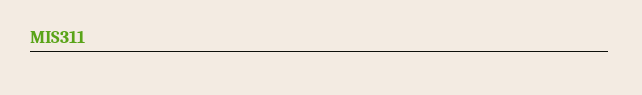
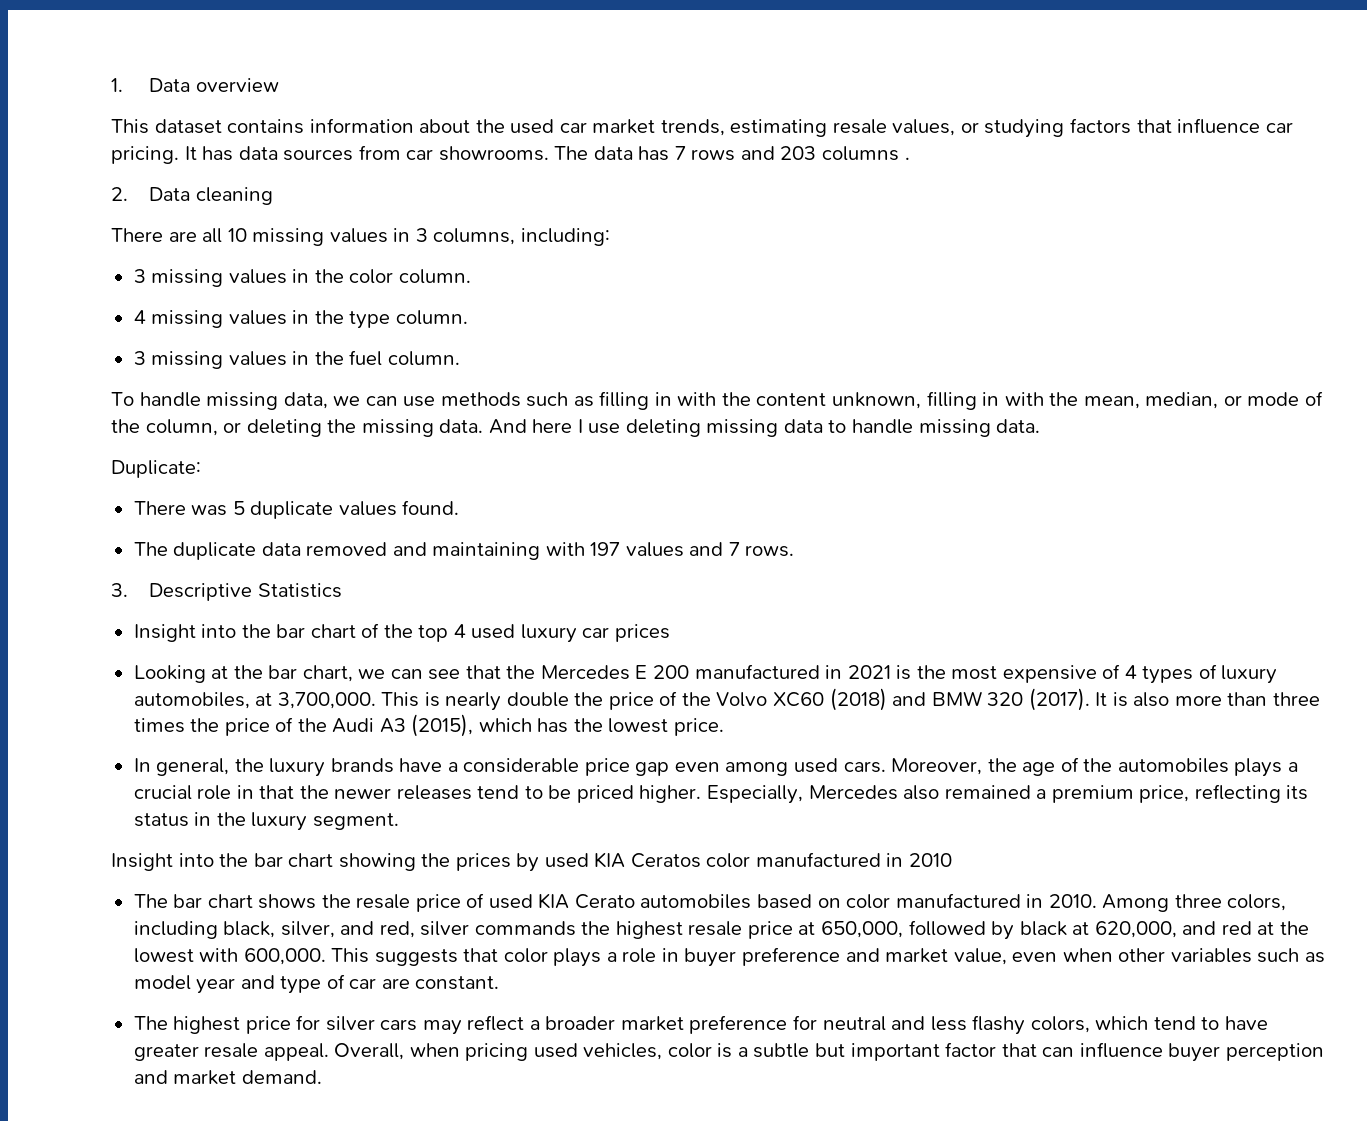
- MIS311
+ 1. Data overview
+ This dataset contains information about the used car market trends, estimating resale values, or studying factors that influence car pricing. It has data sources from car showrooms. The data has 7 rows and 203 columns .
+ 2. Data cleaning
+ There are all 10 missing values in 3 columns, including:
+ 3 missing values in the color column.
+ 4 missing values in the type column.
+ 3 missing values in the fuel column.
+ To handle missing data, we can use methods such as filling in with the content unknown, filling in with the mean, median, or mode of the column, or deleting the missing data. And here I use deleting missing data to handle missing data.
+ Duplicate:
+ There was 5 duplicate values found.
+ The duplicate data removed and maintaining with 197 values and 7 rows.
+ 3. Descriptive Statistics
+ Insight into the bar chart of the top 4 used luxury car prices
+ Looking at the bar chart, we can see that the Mercedes E 200 manufactured in 2021 is the most expensive of 4 types of luxury automobiles, at 3,700,000. This is nearly double the price of the Volvo XC60 (2018) and BMW 320 (2017). It is also more than three times the price of the Audi A3 (2015), which has the lowest price.
+ In general, the luxury brands have a considerable price gap even among used cars. Moreover, the age of the automobiles plays a crucial role in that the newer releases tend to be priced higher. Especially, Mercedes also remained a premium price, reflecting its status in the luxury segment.
+ Insight into the bar chart showing the prices by used KIA Ceratos color manufactured in 2010
+ The bar chart shows the resale price of used KIA Cerato automobiles based on color manufactured in 2010. Among three colors, including black, silver, and red, silver commands the highest resale price at 650,000, followed by black at 620,000, and red at the lowest with 600,000. This suggests that color plays a role in buyer preference and market value, even when other variables such as model year and type of car are constant.
+ The highest price for silver cars may reflect a broader market preference for neutral and less flashy colors, which tend to have greater resale appeal. Overall, when pricing used vehicles, color is a subtle but important factor that can influence buyer perception and market demand.

